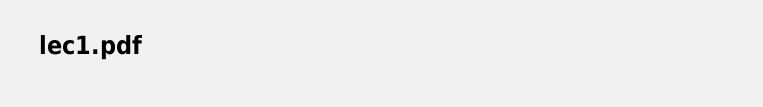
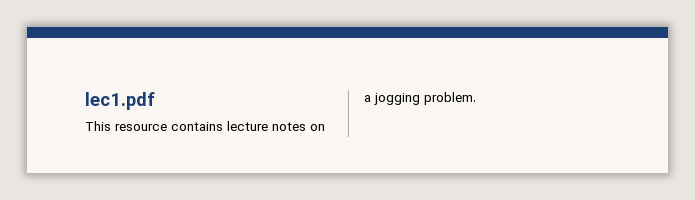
+ This resource contains lecture notes on a jogging problem.

